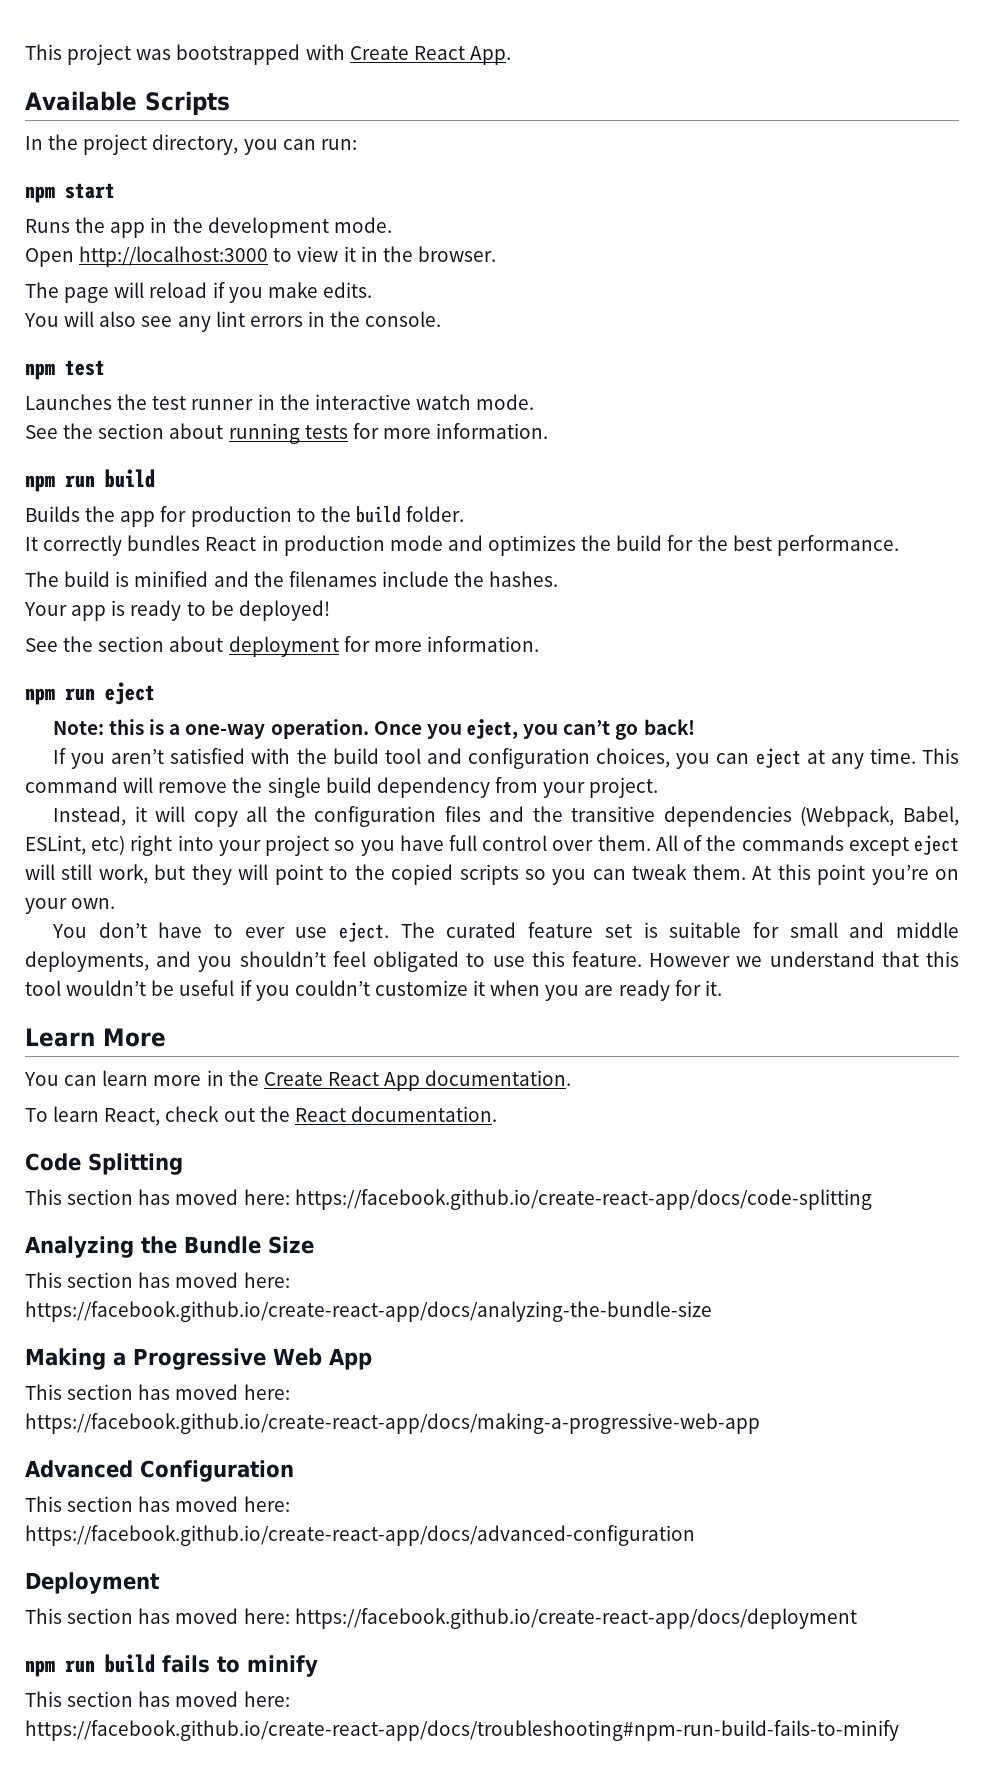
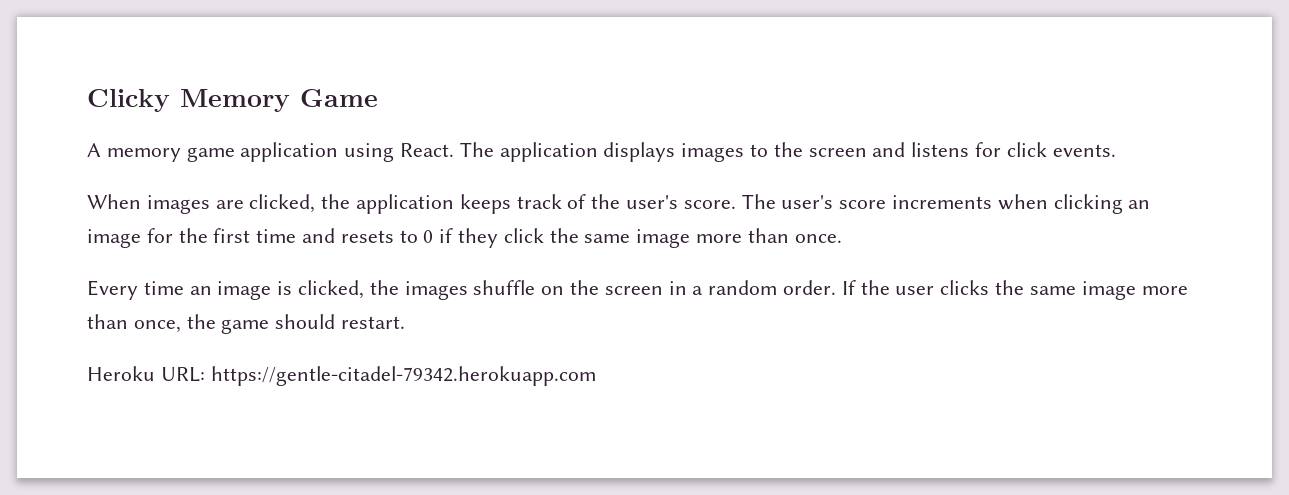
- This project was bootstrapped with Create React App.
- Available Scripts
- In the project directory, you can run:
- npm start
- Runs the app in the development mode.
- Open http://localhost:3000 to view it in the browser.
- The page will reload if you make edits.
- You will also see any lint errors in the console.
- npm test
- Launches the test runner in the interactive watch mode.
- See the section about running tests for more information.
- npm run build
- Builds the app for production to the build folder.
- It correctly bundles React in production mode and optimizes the build for the best performance.
- The build is minified and the filenames include the hashes.
- Your app is ready to be deployed!
- See the section about deployment for more information.
- npm run eject
- Note: this is a one-way operation. Once you eject, you can’t go back!
- If you aren’t satisfied with the build tool and configuration choices, you can eject at any time. This command will remove the single build dependency from your project.
- Instead, it will copy all the configuration files and the transitive dependencies (Webpack, Babel, ESLint, etc) right into your project so you have full control over them. All of the commands except eject will still work, but they will point to the copied scripts so you can tweak them. At this point you’re on your own.
- You don’t have to ever use eject. The curated feature set is suitable for small and middle deployments, and you shouldn’t feel obligated to use this feature. However we understand that this tool wouldn’t be useful if you couldn’t customize it when you are ready for it.
- Learn More
- You can learn more in the Create React App documentation.
- To learn React, check out the React documentation.
- Code Splitting
- This section has moved here: https://facebook.github.io/create-react-app/docs/code-splitting
- Analyzing the Bundle Size
- This section has moved here: https://facebook.github.io/create-react-app/docs/analyzing-the-bundle-size
- Making a Progressive Web App
- This section has moved here: https://facebook.github.io/create-react-app/docs/making-a-progressive-web-app
- Advanced Configuration
- This section has moved here: https://facebook.github.io/create-react-app/docs/advanced-configuration
- Deployment
- This section has moved here: https://facebook.github.io/create-react-app/docs/deployment
- npm run build fails to minify
- This section has moved here: https://facebook.github.io/create-react-app/docs/troubleshooting#npm-run-build-fails-to-minify
+ Clicky Memory Game
+ A memory game application using React. The application displays images to the screen and listens for click events.
+ When images are clicked, the application keeps track of the user's score. The user's score increments when clicking an image for the first time and resets to 0 if they click the same image more than once.
+ Every time an image is clicked, the images shuffle on the screen in a random order. If the user clicks the same image more than once, the game should restart.
+ Heroku URL: https://gentle-citadel-79342.herokuapp.com

